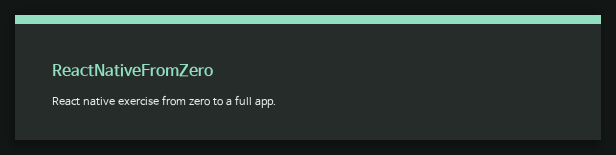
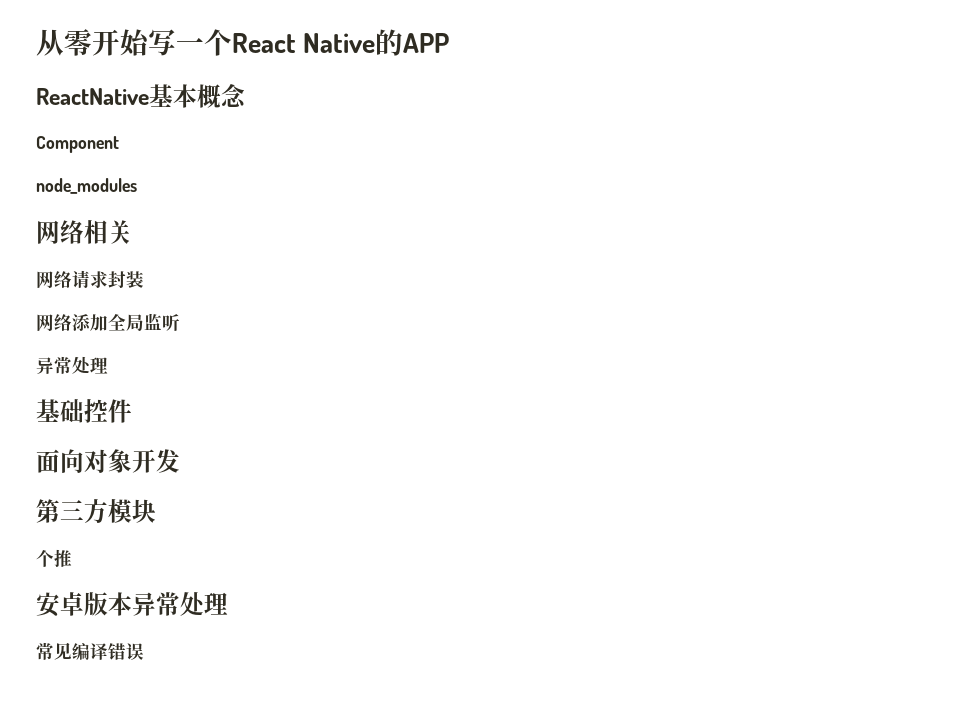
- ReactNativeFromZero
- React native exercise from zero to a full app.
+ 从零开始写一个React Native的APP
+ ReactNative基本概念
+ Component
+ node_modules
+ 网络相关
+ 网络请求封装
+ 网络添加全局监听
+ 异常处理
+ 基础控件
+ 面向对象开发
+ 第三方模块
+ 个推
+ 安卓版本异常处理
+ 常见编译错误

